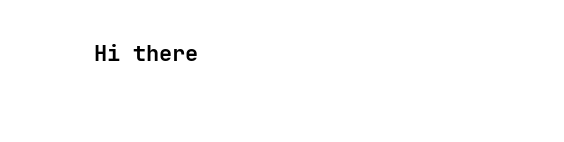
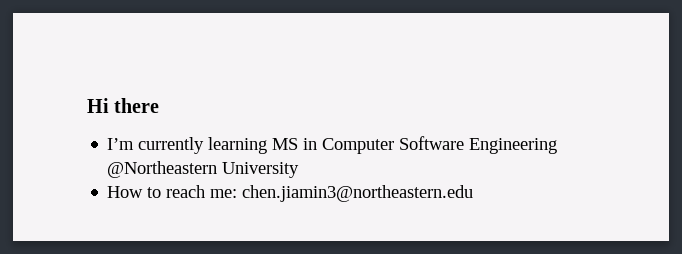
+ I’m currently learning MS in Computer Software Engineering @Northeastern University
+ How to reach me: chen.jiamin3@northeastern.edu

